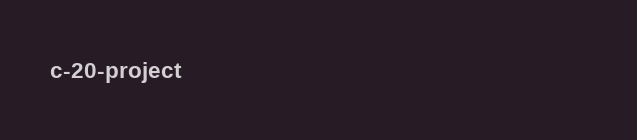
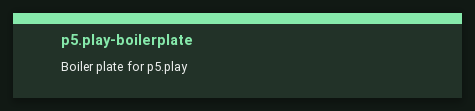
- c-20-project
+ p5.play-boilerplate
+ Boiler plate for p5.play

